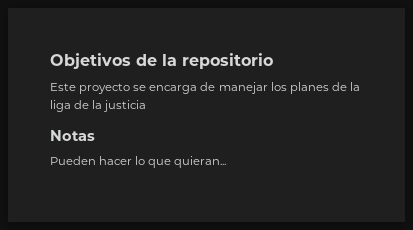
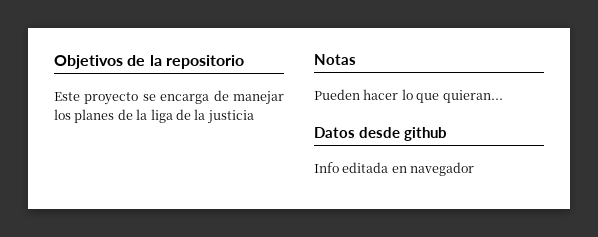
+ Datos desde github
+ Info editada en navegador

